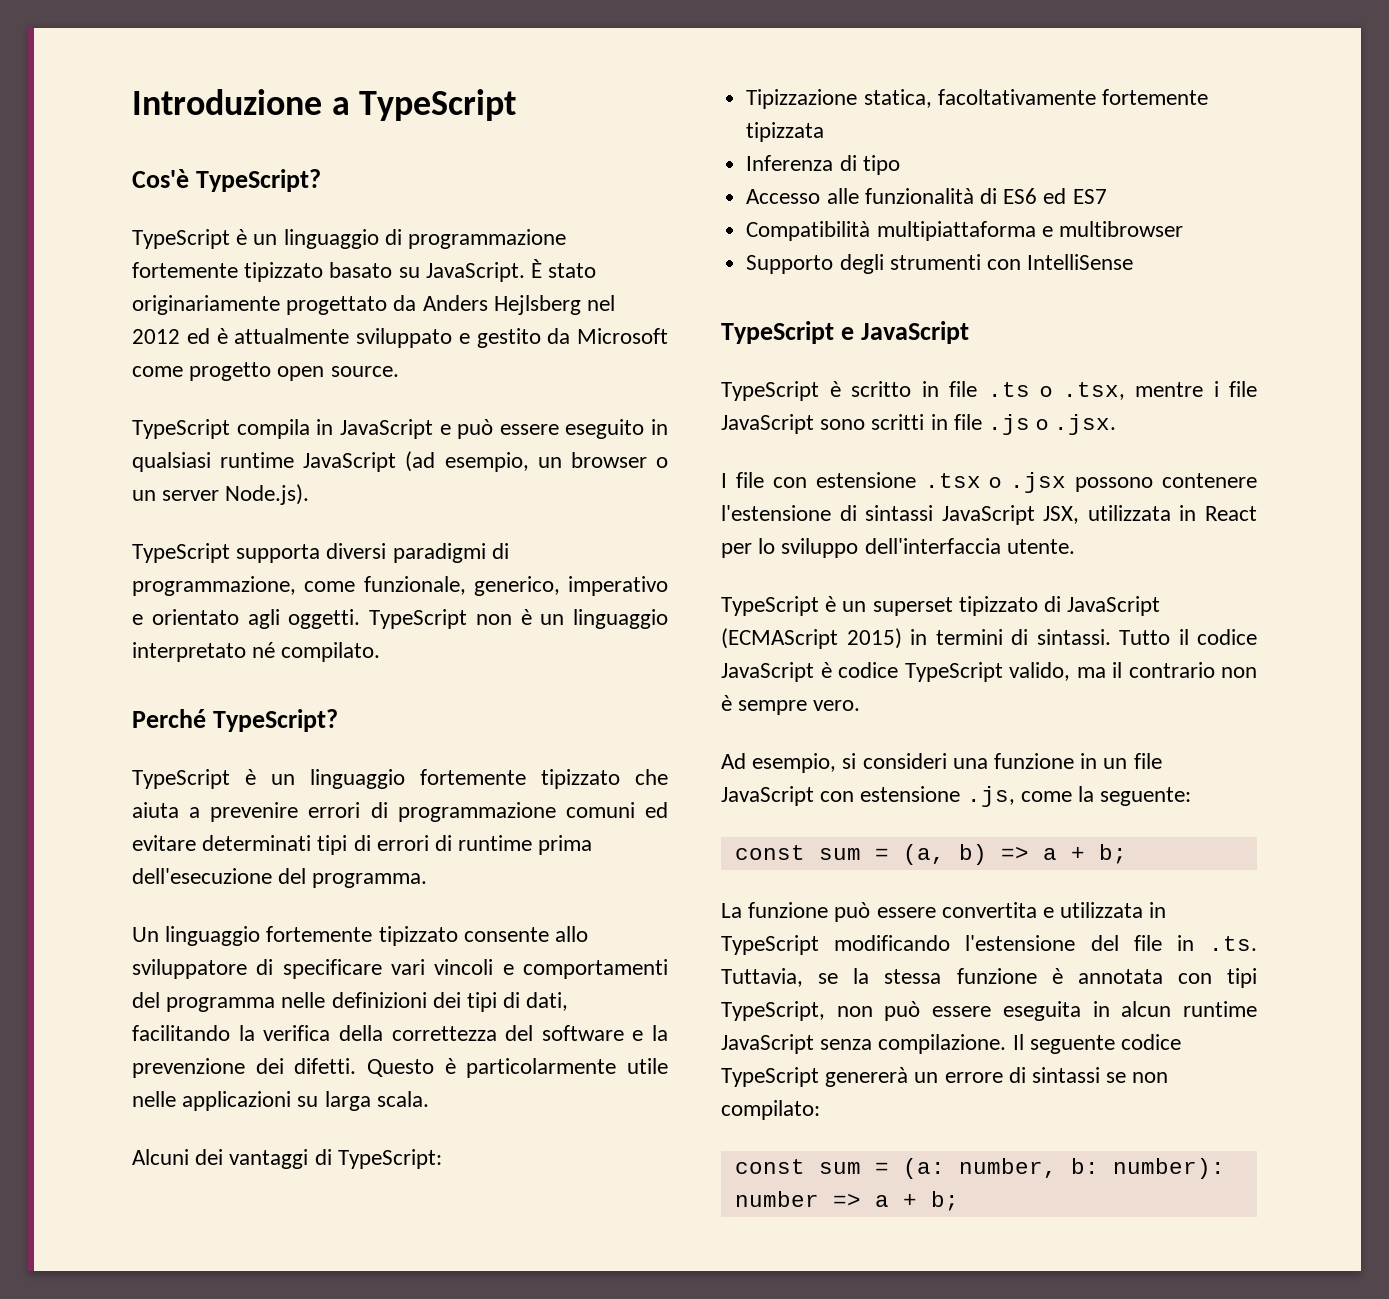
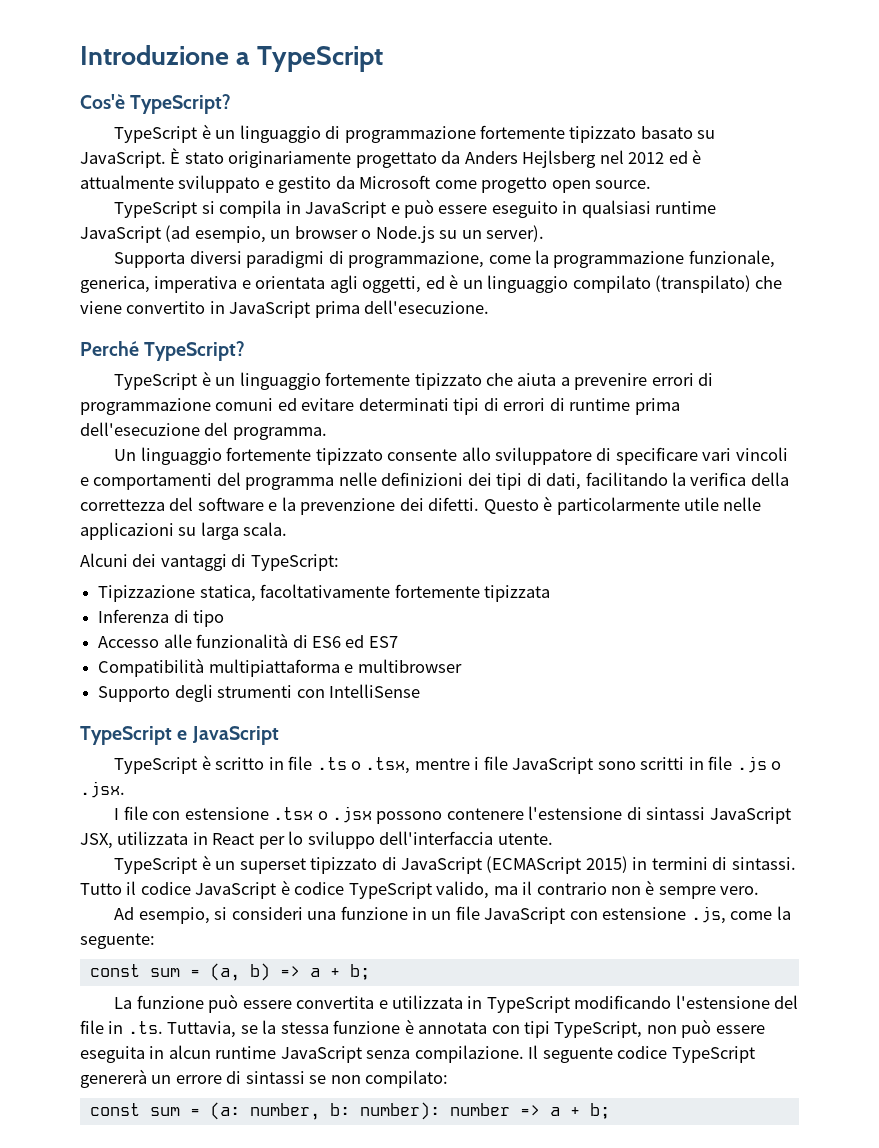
- TypeScript compila in JavaScript e può essere eseguito in qualsiasi runtime JavaScript (ad esempio, un browser o un server Node.js).
- TypeScript supporta diversi paradigmi di programmazione, come funzionale, generico, imperativo e orientato agli oggetti. TypeScript non è un linguaggio interpretato né compilato.
+ TypeScript si compila in JavaScript e può essere eseguito in qualsiasi runtime JavaScript (ad esempio, un browser o Node.js su un server).
+ Supporta diversi paradigmi di programmazione, come la programmazione funzionale, generica, imperativa e orientata agli oggetti, ed è un linguaggio compilato (transpilato) che viene convertito in JavaScript prima dell'esecuzione.

